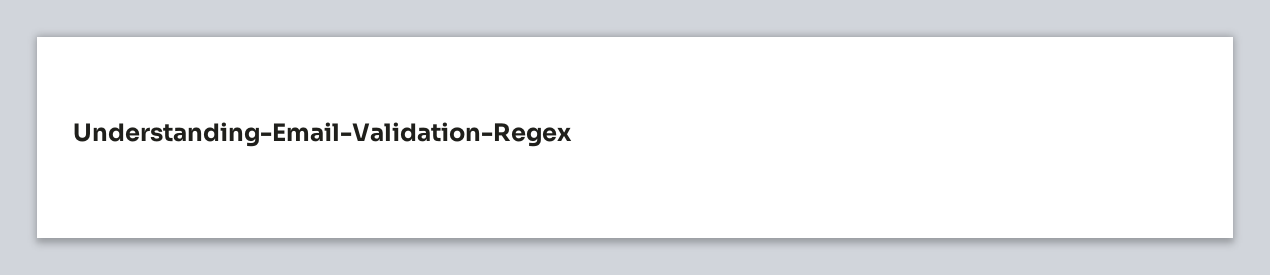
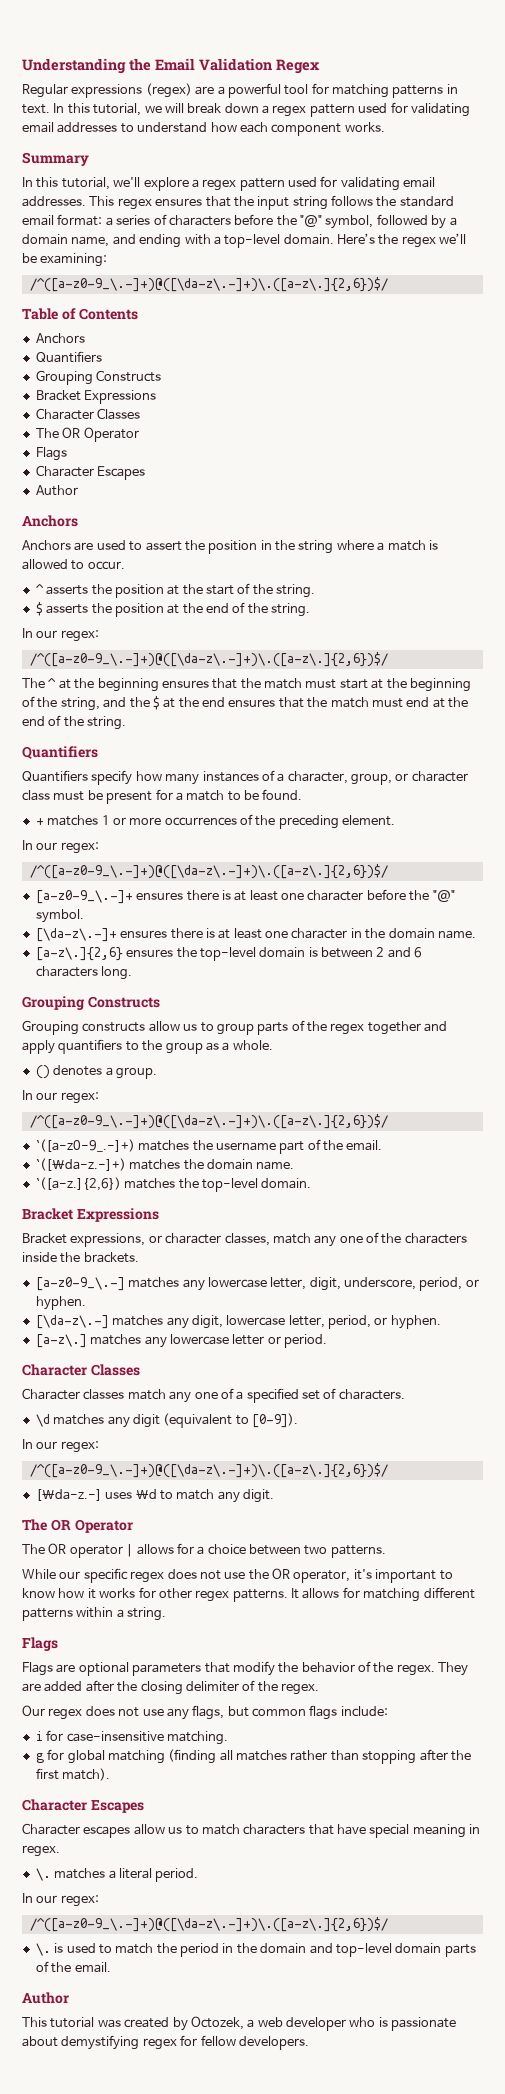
- Understanding-Email-Validation-Regex
+ Understanding the Email Validation Regex
+ Regular expressions (regex) are a powerful tool for matching patterns in text. In this tutorial, we will break down a regex pattern used for validating email addresses to understand how each component works.
+ Summary
+ In this tutorial, we'll explore a regex pattern used for validating email addresses. This regex ensures that the input string follows the standard email format: a series of characters before the "@" symbol, followed by a domain name, and ending with a top-level domain. Here’s the regex we’ll be examining:
+ /^([a-z0-9_\.-]+)@([\da-z\.-]+)\.([a-z\.]{2,6})$/
+ Table of Contents
+ Anchors
+ Quantifiers
+ Grouping Constructs
+ Bracket Expressions
+ Character Classes
+ The OR Operator
+ Flags
+ Character Escapes
+ Author
+ Anchors
+ Anchors are used to assert the position in the string where a match is allowed to occur.
+ ^ asserts the position at the start of the string.
+ $ asserts the position at the end of the string.
+ In our regex:
+ /^([a-z0-9_\.-]+)@([\da-z\.-]+)\.([a-z\.]{2,6})$/
+ The ^ at the beginning ensures that the match must start at the beginning of the string, and the $ at the end ensures that the match must end at the end of the string.
+ Quantifiers
+ Quantifiers specify how many instances of a character, group, or character class must be present for a match to be found.
+ + matches 1 or more occurrences of the preceding element.
+ In our regex:
+ /^([a-z0-9_\.-]+)@([\da-z\.-]+)\.([a-z\.]{2,6})$/
+ [a-z0-9_\.-]+ ensures there is at least one character before the "@" symbol.
+ [\da-z\.-]+ ensures there is at least one character in the domain name.
+ [a-z\.]{2,6} ensures the top-level domain is between 2 and 6 characters long.
+ Grouping Constructs
+ Grouping constructs allow us to group parts of the regex together and apply quantifiers to the group as a whole.
+ () denotes a group.
+ In our regex:
+ /^([a-z0-9_\.-]+)@([\da-z\.-]+)\.([a-z\.]{2,6})$/
+ `([a-z0-9_.-]+) matches the username part of the email.
+ `([\da-z.-]+) matches the domain name.
+ `([a-z.]{2,6}) matches the top-level domain.
+ Bracket Expressions
+ Bracket expressions, or character classes, match any one of the characters inside the brackets.
+ [a-z0-9_\.-] matches any lowercase letter, digit, underscore, period, or hyphen.
+ [\da-z\.-] matches any digit, lowercase letter, period, or hyphen.
+ [a-z\.] matches any lowercase letter or period.
+ Character Classes
+ Character classes match any one of a specified set of characters.
+ \d matches any digit (equivalent to [0-9]).
+ In our regex:
+ /^([a-z0-9_\.-]+)@([\da-z\.-]+)\.([a-z\.]{2,6})$/
+ [\da-z.-] uses \d to match any digit.
+ The OR Operator
+ The OR operator | allows for a choice between two patterns.
+ While our specific regex does not use the OR operator, it's important to know how it works for other regex patterns. It allows for matching different patterns within a string.
+ Flags
+ Flags are optional parameters that modify the behavior of the regex. They are added after the closing delimiter of the regex.
+ Our regex does not use any flags, but common flags include:
+ i for case-insensitive matching.
+ g for global matching (finding all matches rather than stopping after the first match).
+ Character Escapes
+ Character escapes allow us to match characters that have special meaning in regex.
+ \. matches a literal period.
+ In our regex:
+ /^([a-z0-9_\.-]+)@([\da-z\.-]+)\.([a-z\.]{2,6})$/
+ \. is used to match the period in the domain and top-level domain parts of the email.
+ Author
+ This tutorial was created by Octozek, a web developer who is passionate about demystifying regex for fellow developers.

